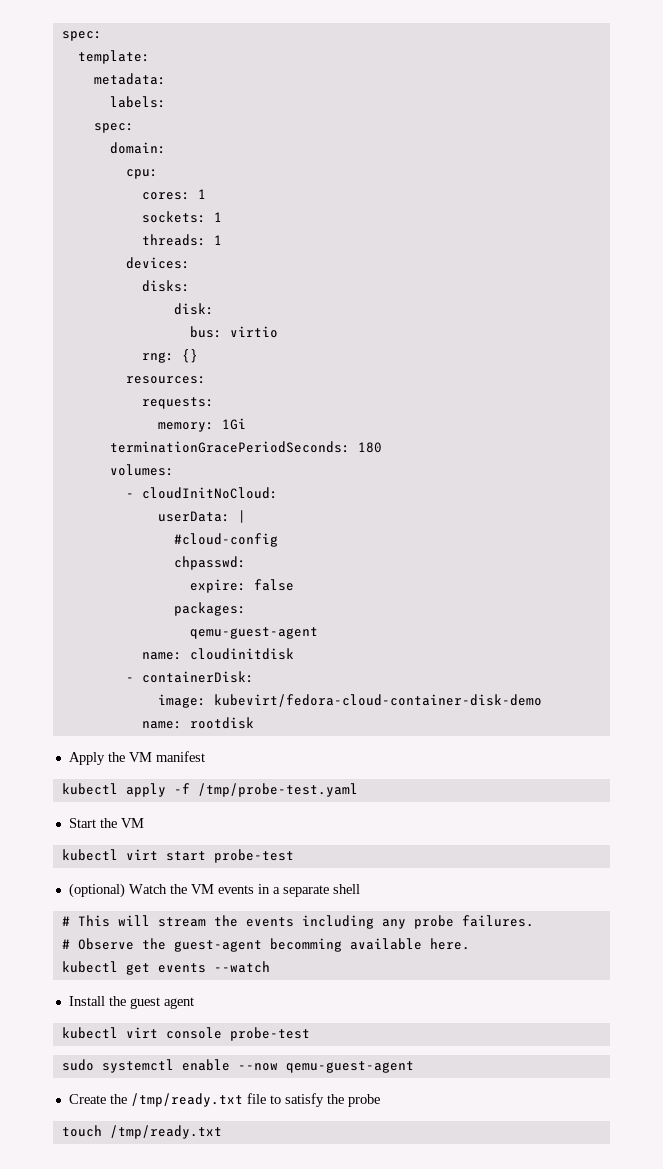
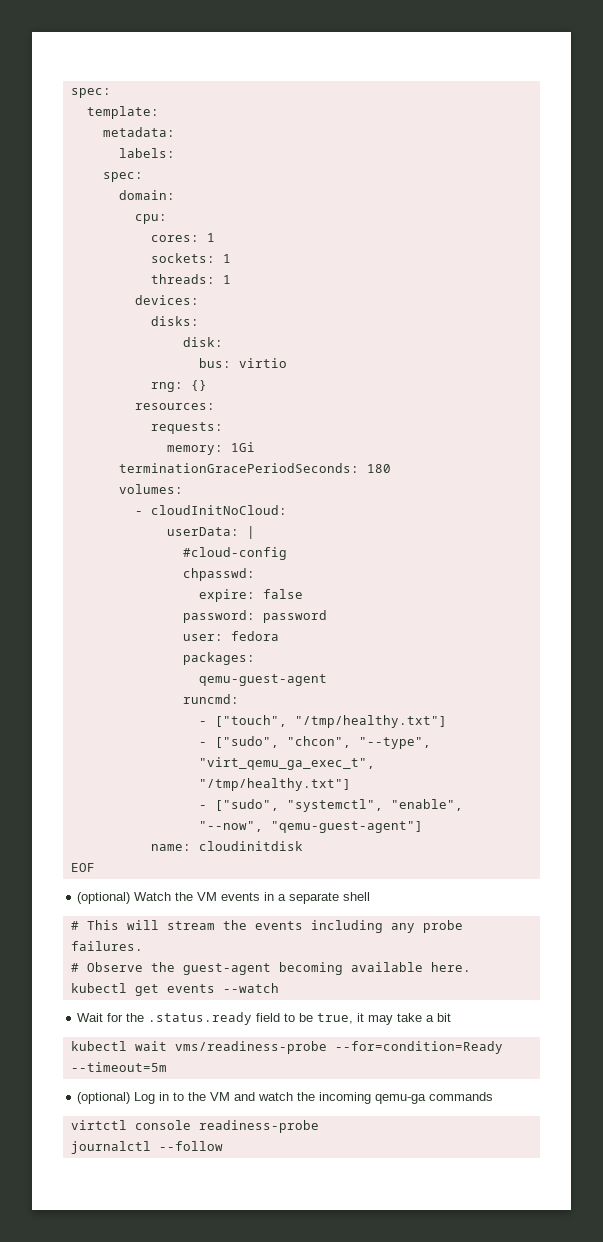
+ password: password
+ user: fedora
  packages:
  qemu-guest-agent
+ runcmd:
+ - ["touch", "/tmp/healthy.txt"]
+ - ["sudo", "chcon", "--type", "virt_qemu_ga_exec_t", "/tmp/healthy.txt"]
+ - ["sudo", "systemctl", "enable", "--now", "qemu-guest-agent"]
  name: cloudinitdisk
- - containerDisk:
- image: kubevirt/fedora-cloud-container-disk-demo
- name: rootdisk
- Apply the VM manifest
- kubectl apply -f /tmp/probe-test.yaml
- Start the VM
- kubectl virt start probe-test
+ EOF
- # Observe the guest-agent becomming available here.
+ # Observe the guest-agent becoming available here.
- Install the guest agent
- kubectl virt console probe-test
- sudo systemctl enable --now qemu-guest-agent
- Create the /tmp/ready.txt file to satisfy the probe
- touch /tmp/ready.txt
+ Wait for the .status.ready field to be true, it may take a bit
+ kubectl wait vms/readiness-probe --for=condition=Ready --timeout=5m
+ (optional) Log in to the VM and watch the incoming qemu-ga commands
+ virtctl console readiness-probe
+ journalctl --follow

